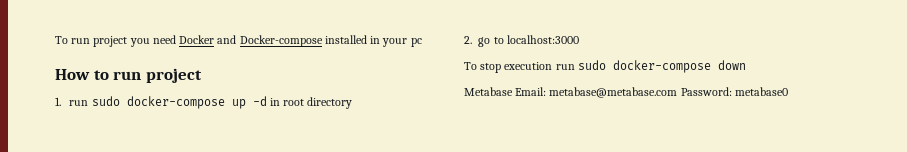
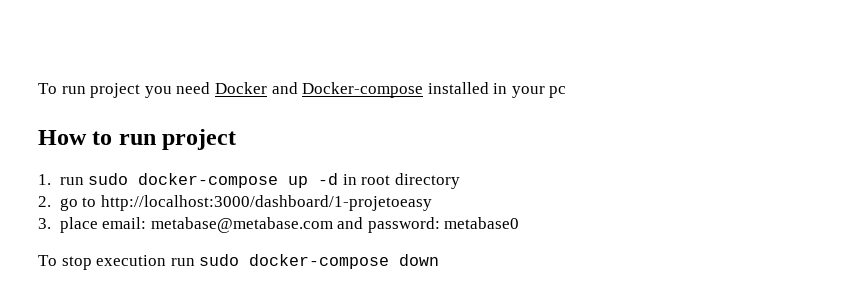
- 2. go to localhost:3000
+ 2. go to http://localhost:3000/dashboard/1-projetoeasy
+ 3. place email: metabase@metabase.com and password: metabase0
- Metabase Email: metabase@metabase.com Password: metabase0

